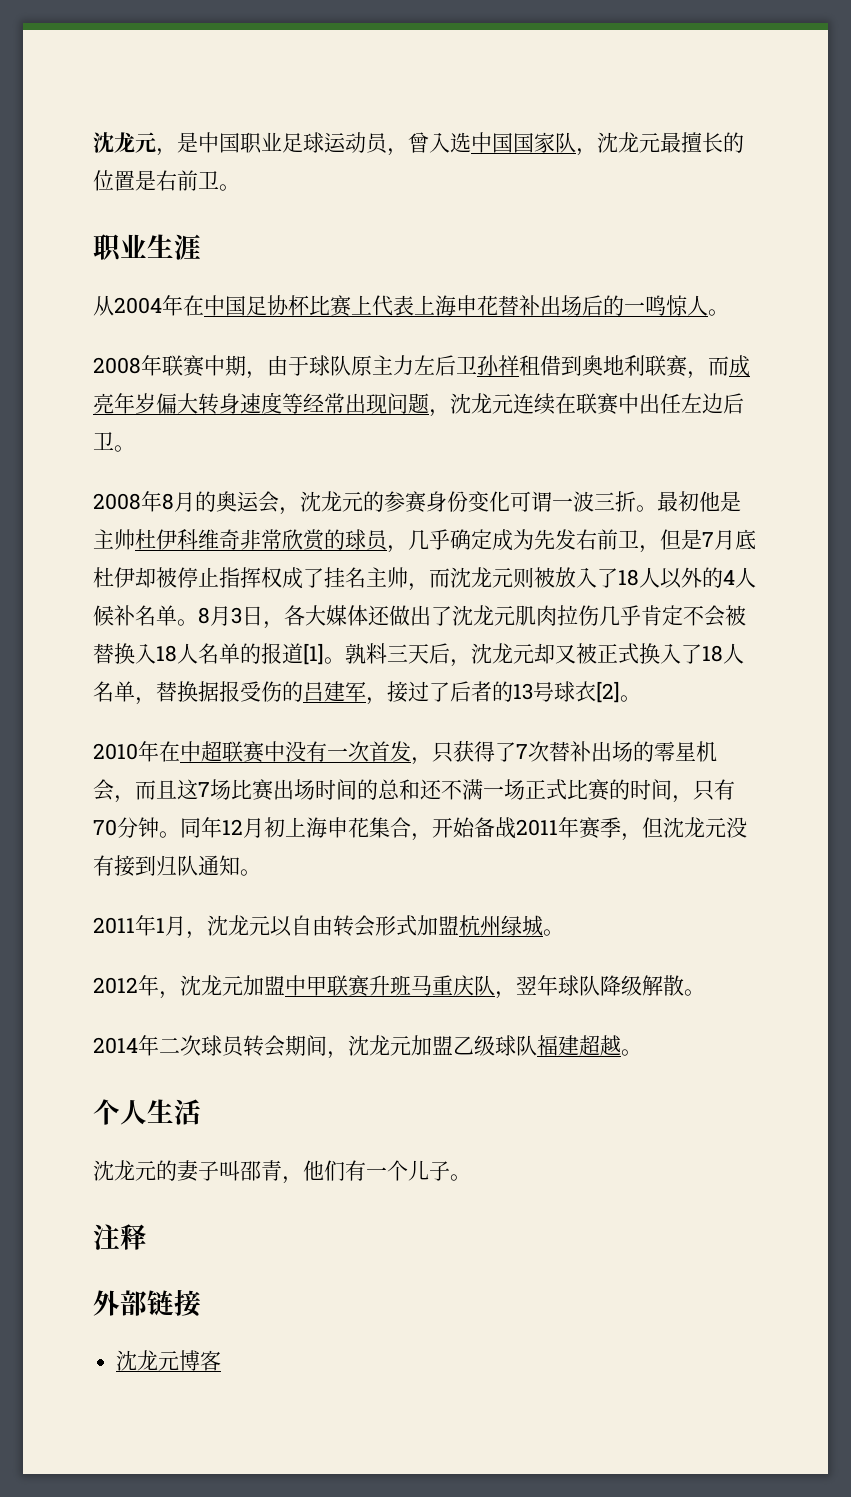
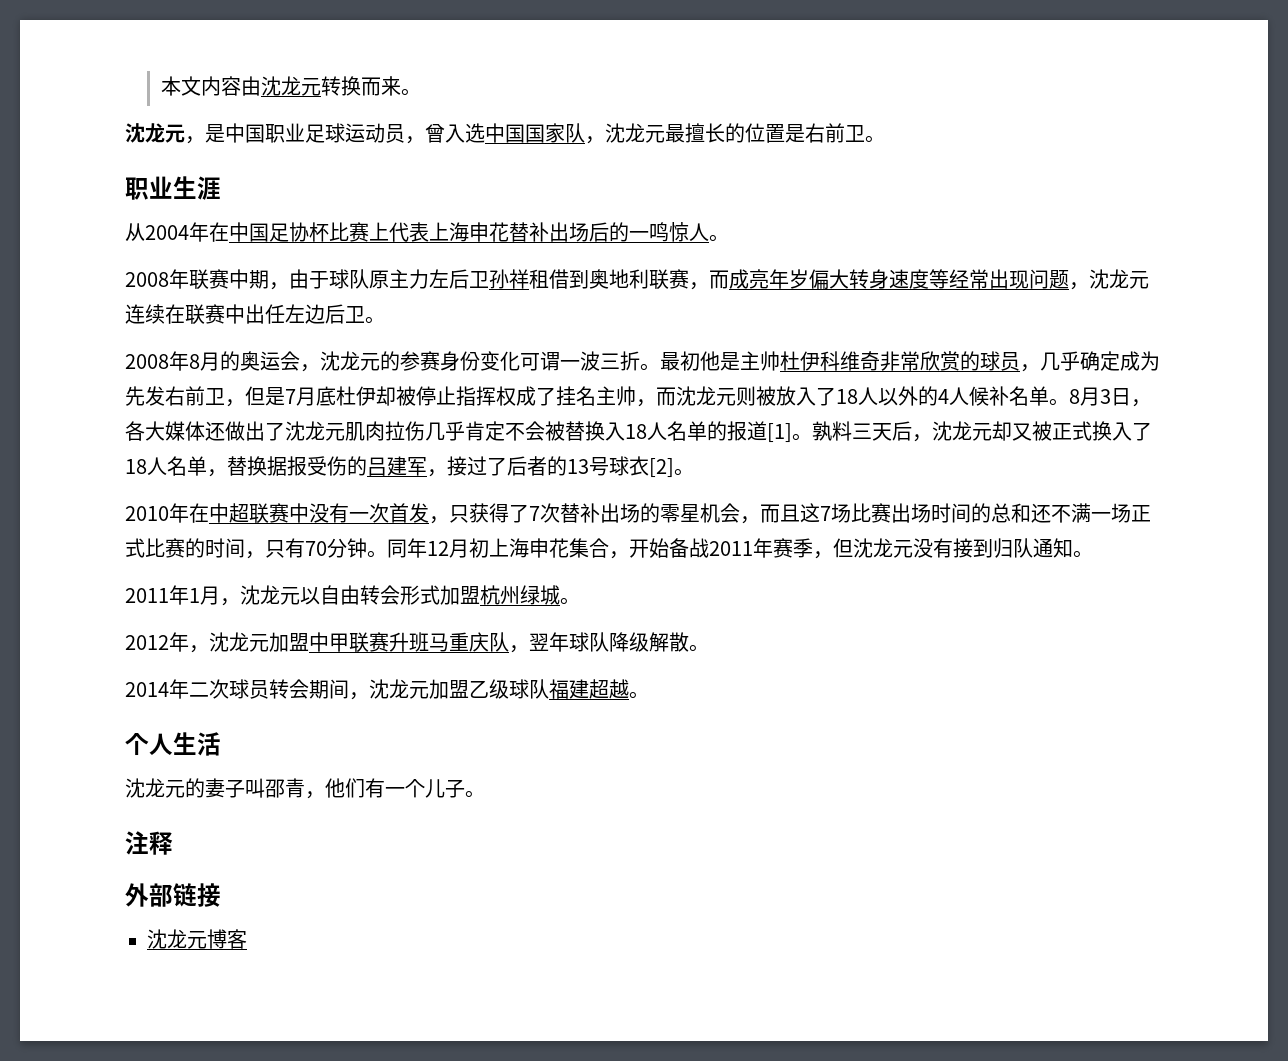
+ 本文内容由沈龙元转换而来。

